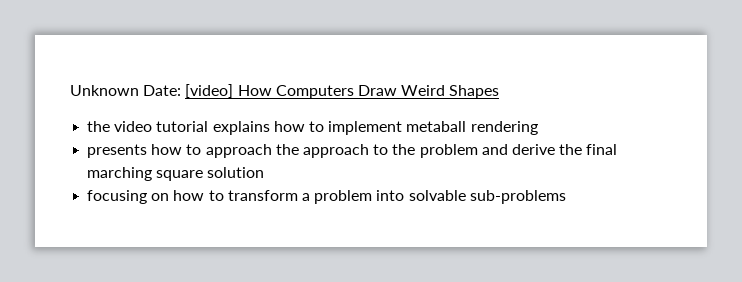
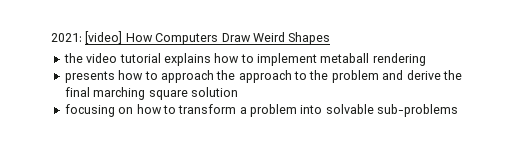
- Unknown Date: [video] How Computers Draw Weird Shapes
+ 2021: [video] How Computers Draw Weird Shapes

